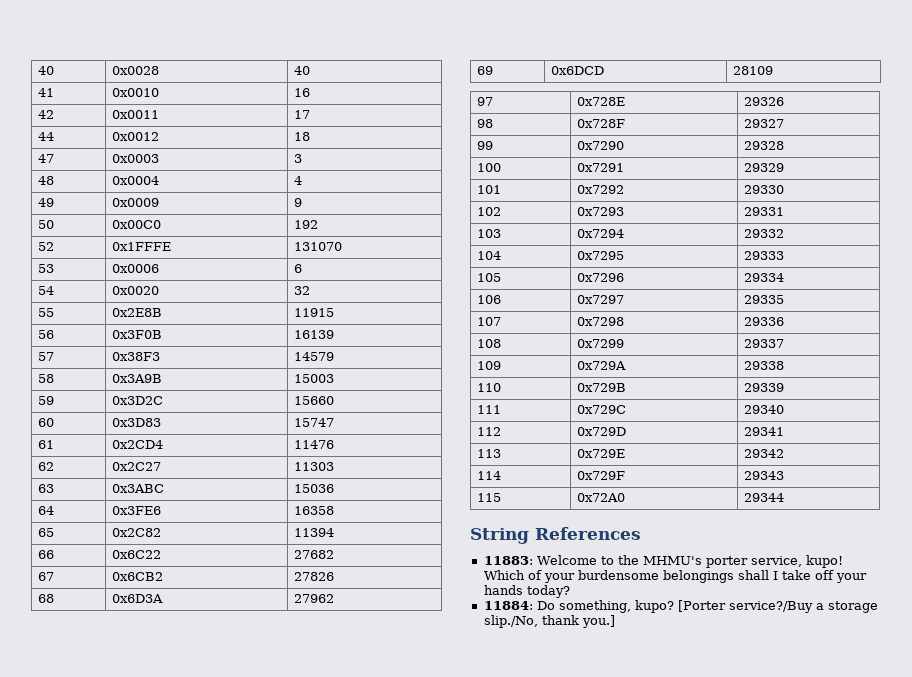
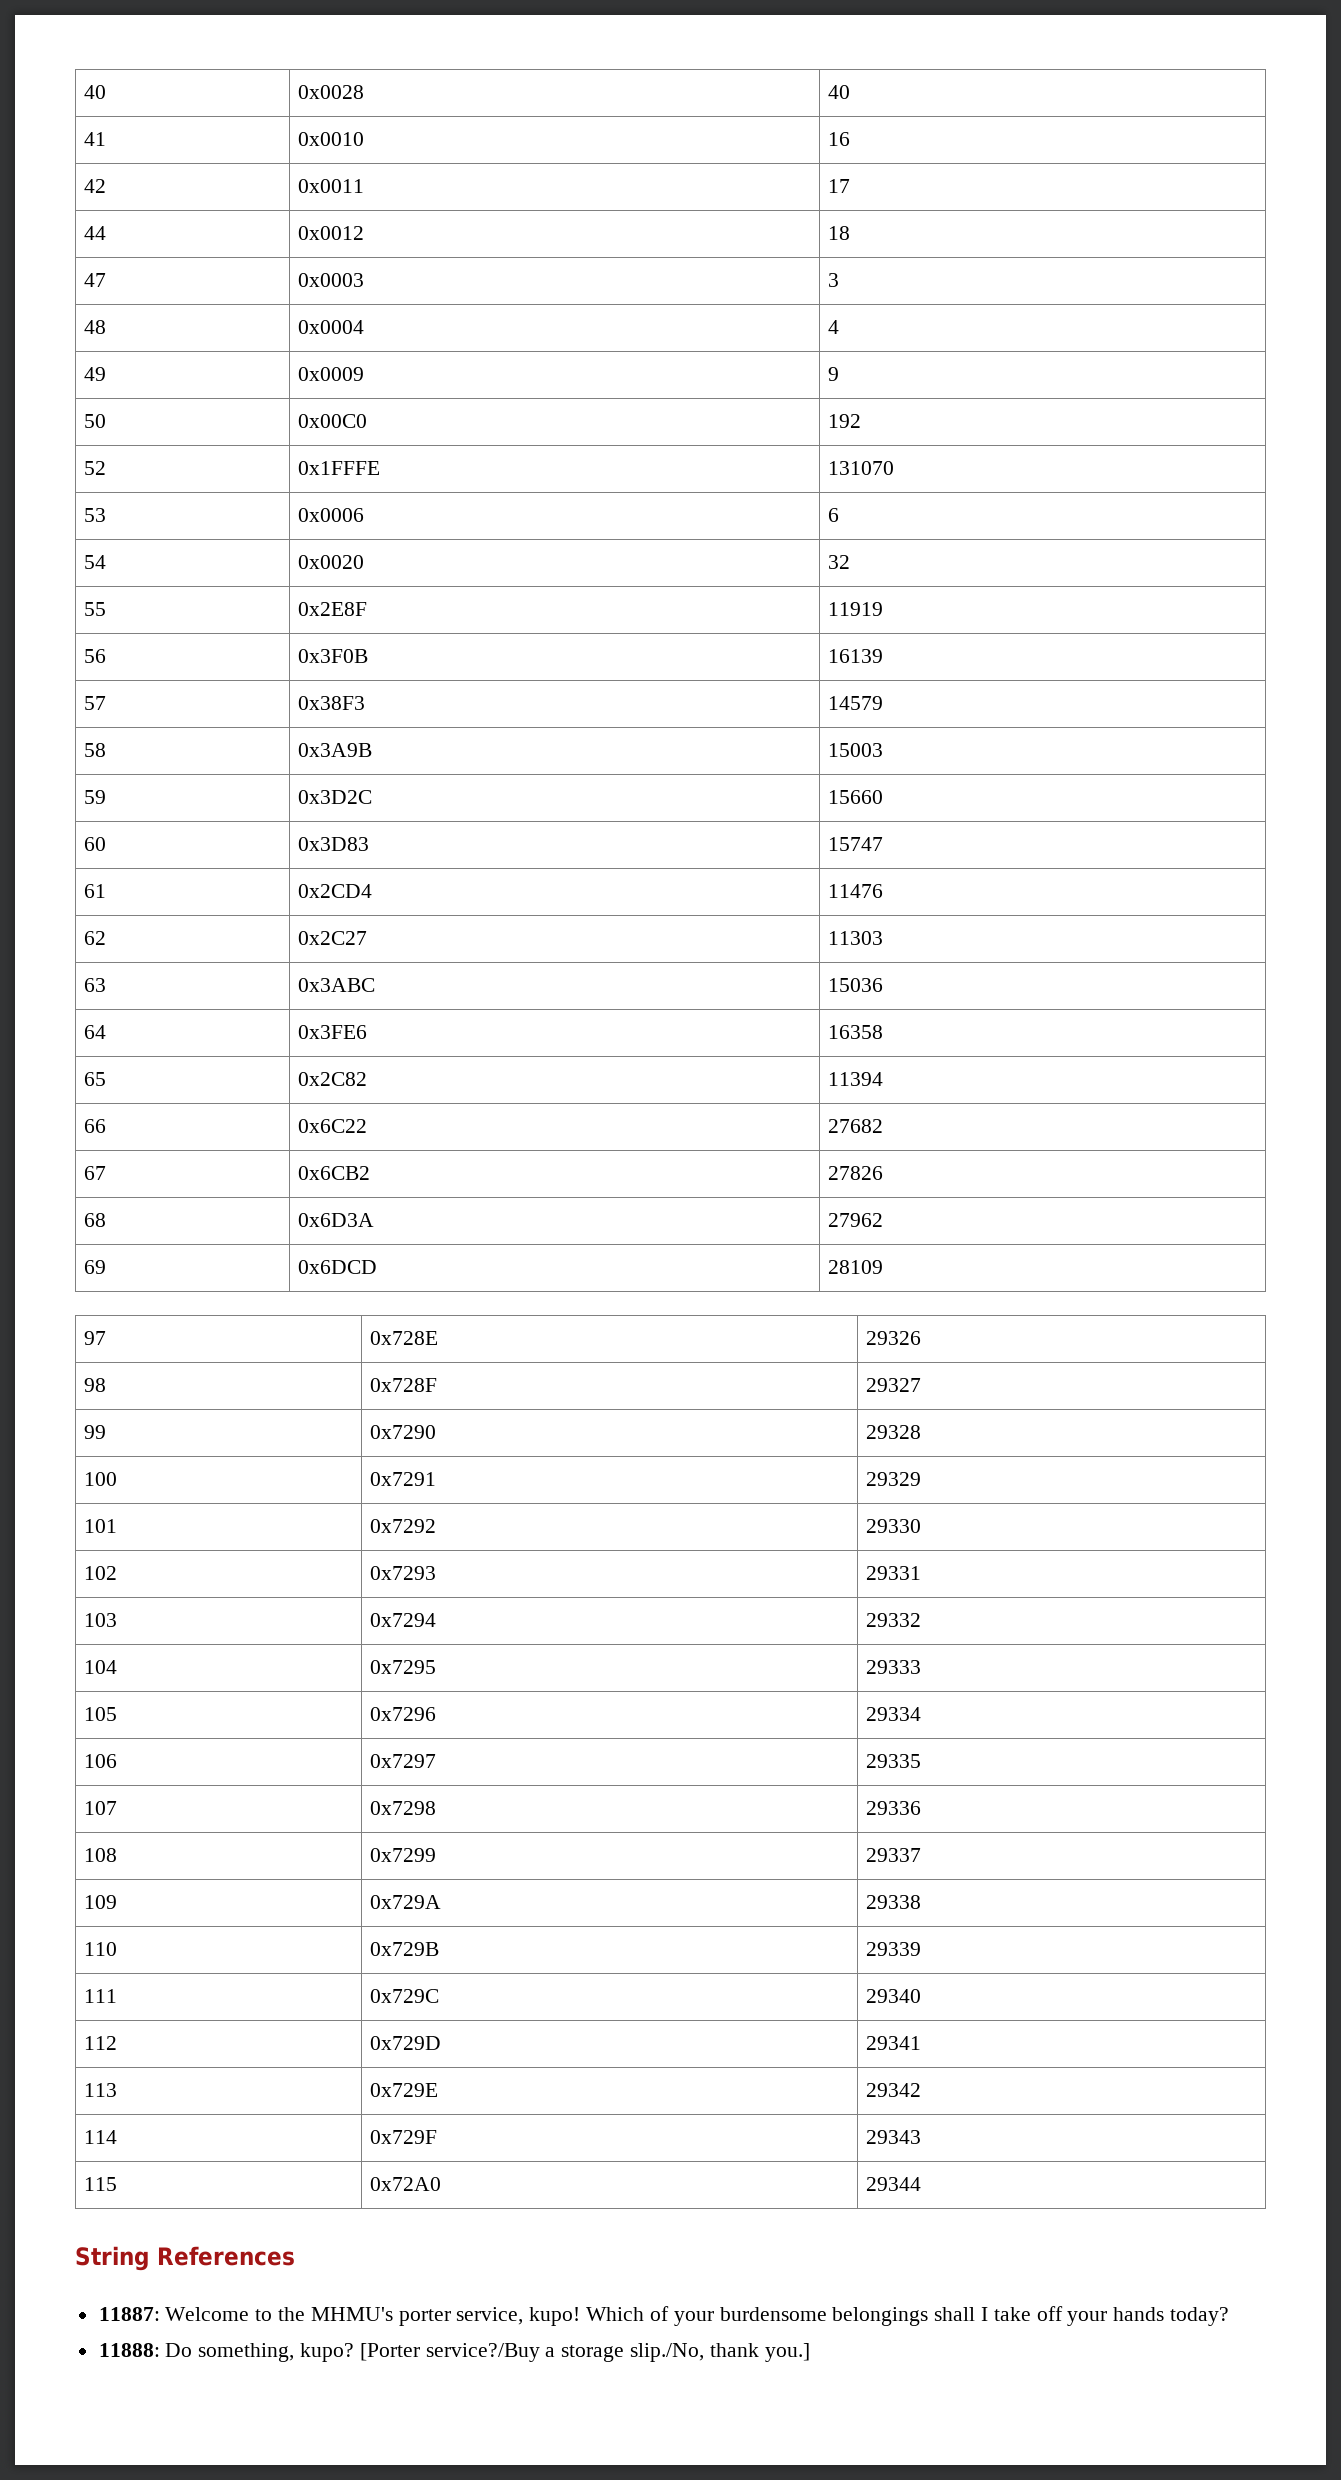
- 55 | 0x2E8B | 11915
+ 55 | 0x2E8F | 11919
- 11883: Welcome to the MHMU's porter service, kupo!
+ 11887: Welcome to the MHMU's porter service, kupo!
- 11884: Do something, kupo?
+ 11888: Do something, kupo?

